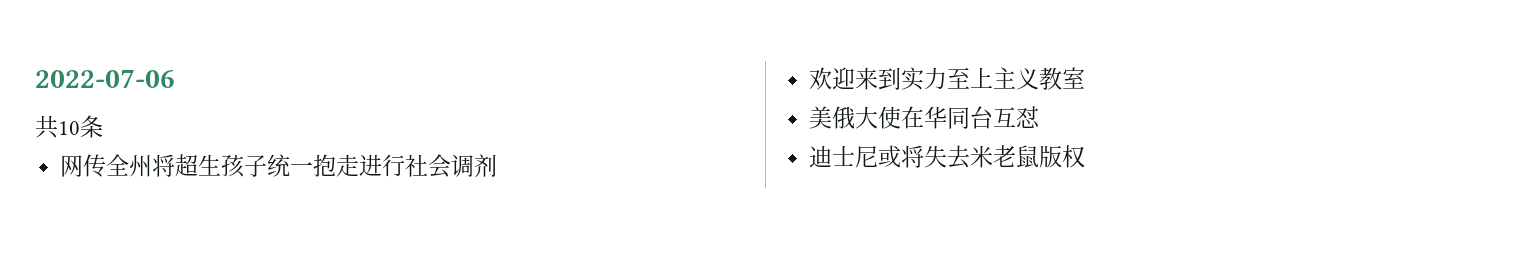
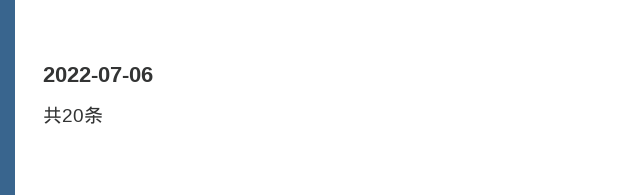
- 共10条
+ 共20条
- 网传全州将超生孩子统一抱走进行社会调剂
- 欢迎来到实力至上主义教室
- 美俄大使在华同台互怼
- 迪士尼或将失去米老鼠版权

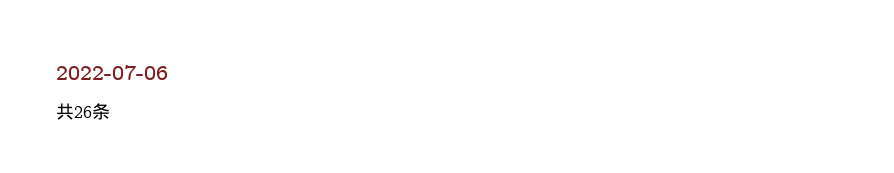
- 共20条
+ 共26条

